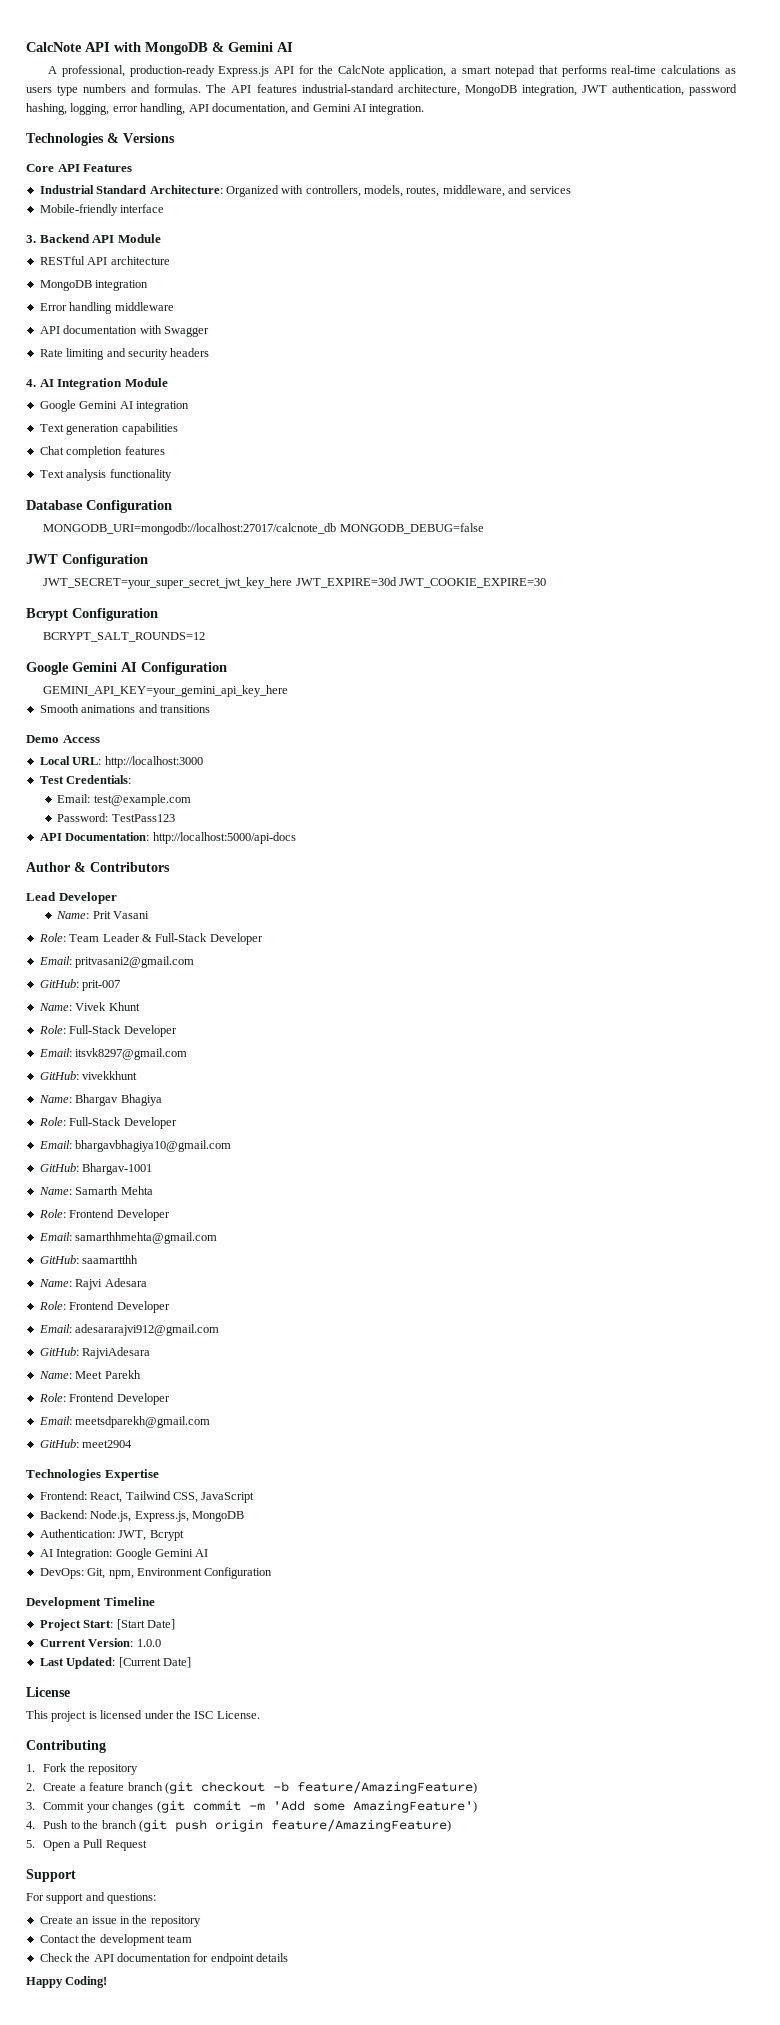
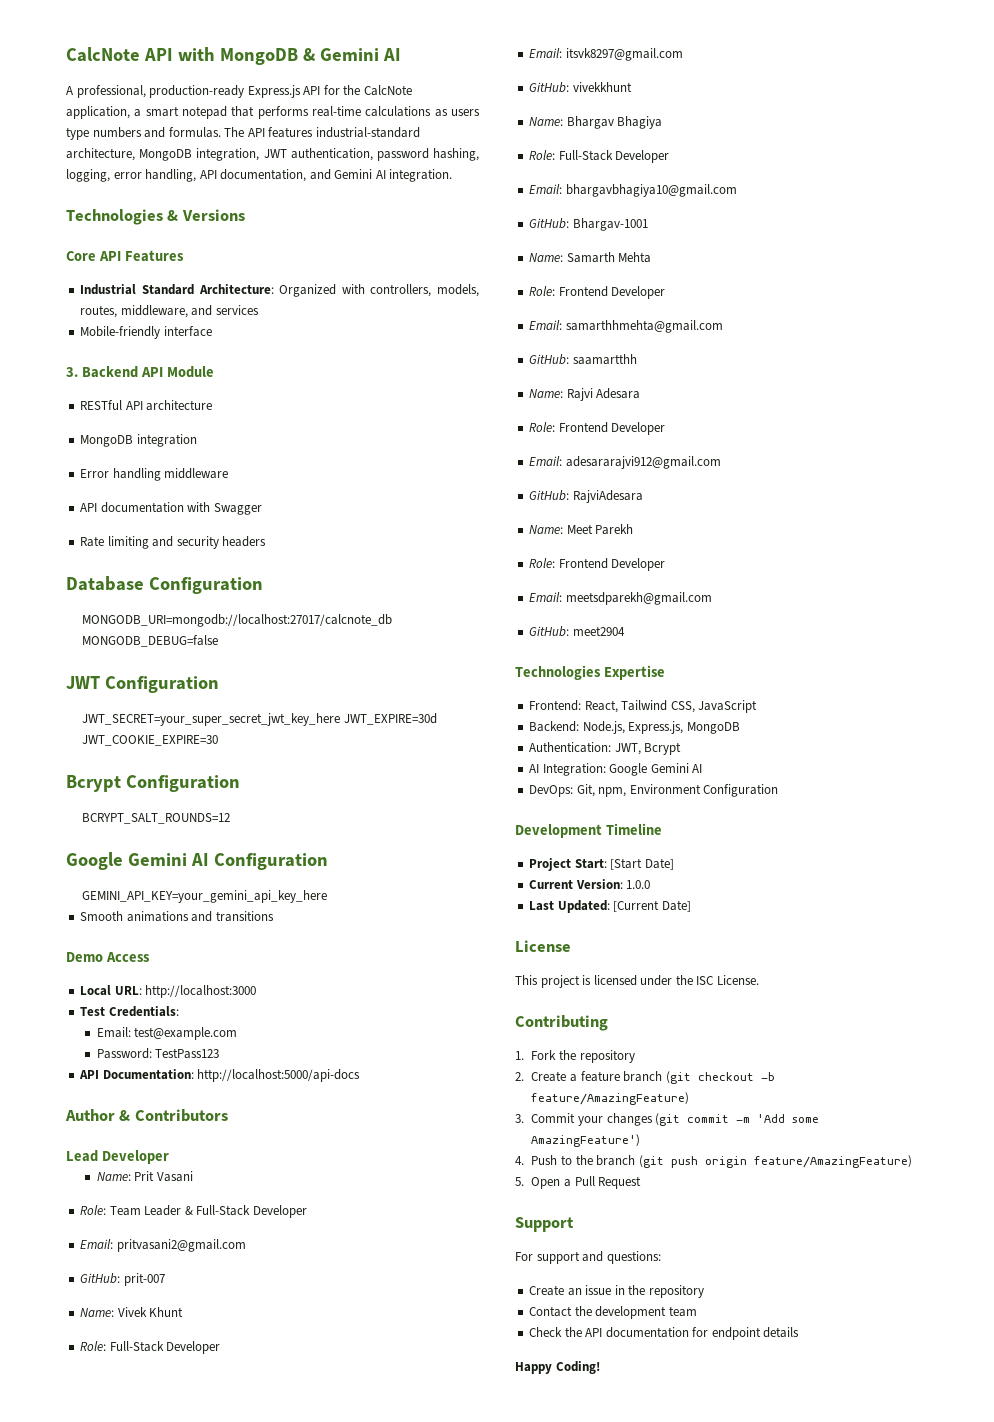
- 4. AI Integration Module
- Google Gemini AI integration
- Text generation capabilities
- Chat completion features
- Text analysis functionality

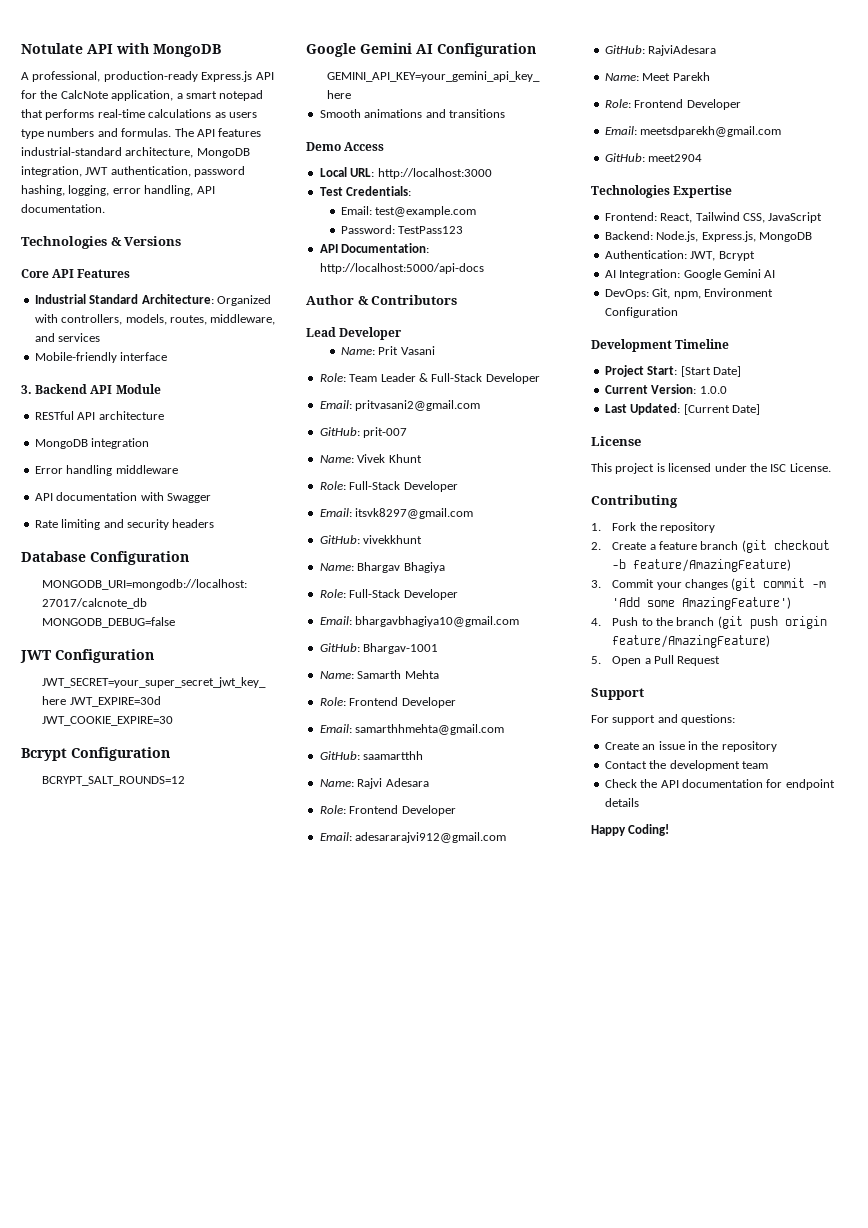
- CalcNote API with MongoDB & Gemini AI
+ Notulate API with MongoDB
- The API features industrial-standard architecture, MongoDB integration, JWT authentication, password hashing, logging, error handling, API documentation, and Gemini AI integration.
+ The API features industrial-standard architecture, MongoDB integration, JWT authentication, password hashing, logging, error handling, API documentation.

